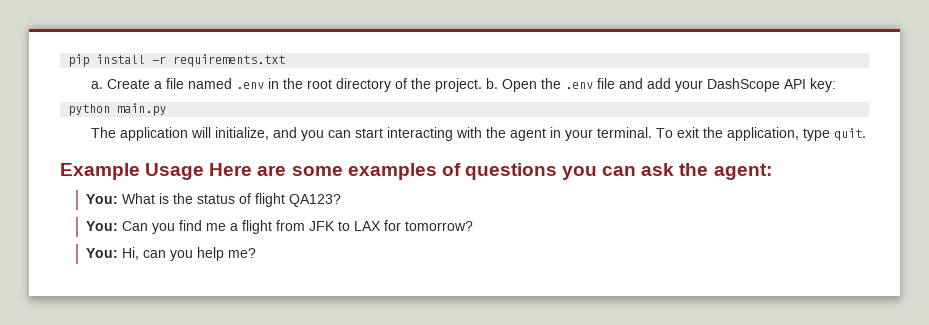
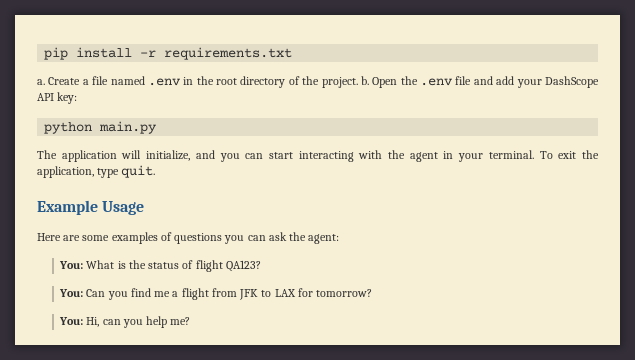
- Example Usage Here are some examples of questions you can ask the agent:
+ Example Usage
+ Here are some examples of questions you can ask the agent:

